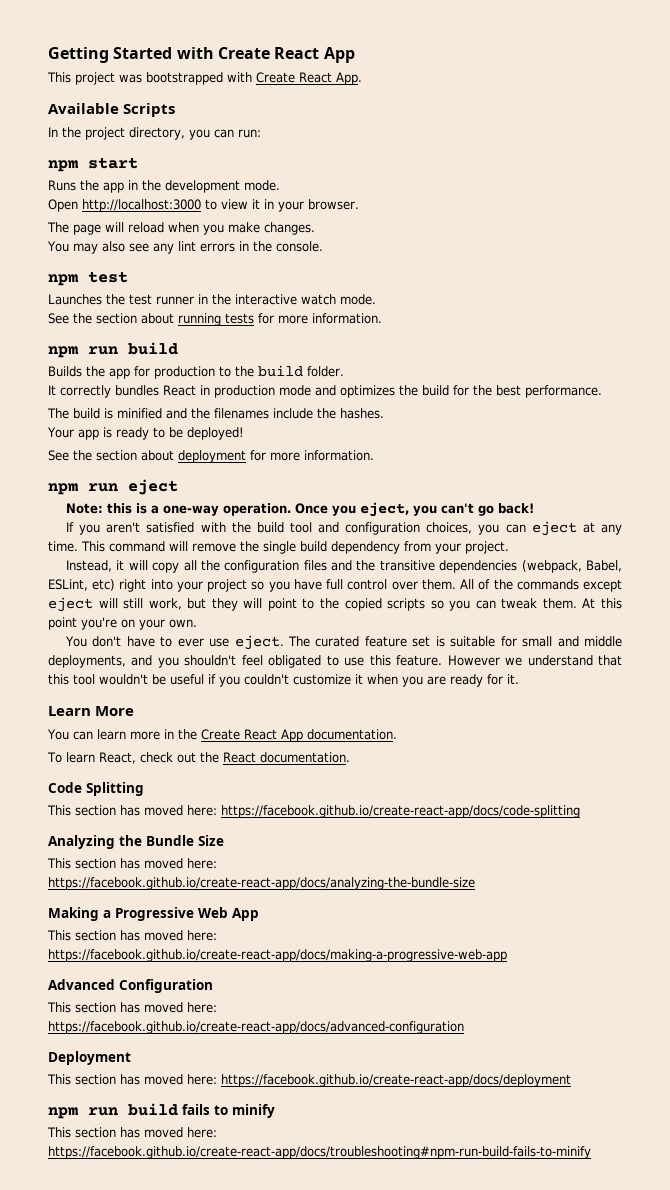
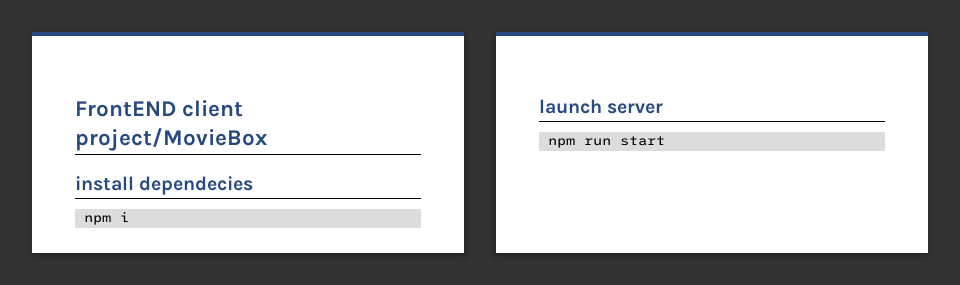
- Getting Started with Create React App
- This project was bootstrapped with Create React App.
- Available Scripts
- In the project directory, you can run:
- npm start
- Runs the app in the development mode.
- Open http://localhost:3000 to view it in your browser.
- The page will reload when you make changes.
- You may also see any lint errors in the console.
- npm test
- Launches the test runner in the interactive watch mode.
- See the section about running tests for more information.
- npm run build
- Builds the app for production to the build folder.
- It correctly bundles React in production mode and optimizes the build for the best performance.
- The build is minified and the filenames include the hashes.
- Your app is ready to be deployed!
- See the section about deployment for more information.
- npm run eject
- Note: this is a one-way operation. Once you eject, you can't go back!
- If you aren't satisfied with the build tool and configuration choices, you can eject at any time. This command will remove the single build dependency from your project.
- Instead, it will copy all the configuration files and the transitive dependencies (webpack, Babel, ESLint, etc) right into your project so you have full control over them. All of the commands except eject will still work, but they will point to the copied scripts so you can tweak them. At this point you're on your own.
- You don't have to ever use eject. The curated feature set is suitable for small and middle deployments, and you shouldn't feel obligated to use this feature. However we understand that this tool wouldn't be useful if you couldn't customize it when you are ready for it.
- Learn More
- You can learn more in the Create React App documentation.
- To learn React, check out the React documentation.
- Code Splitting
- This section has moved here: https://facebook.github.io/create-react-app/docs/code-splitting
- Analyzing the Bundle Size
- This section has moved here: https://facebook.github.io/create-react-app/docs/analyzing-the-bundle-size
- Making a Progressive Web App
- This section has moved here: https://facebook.github.io/create-react-app/docs/making-a-progressive-web-app
- Advanced Configuration
- This section has moved here: https://facebook.github.io/create-react-app/docs/advanced-configuration
- Deployment
- This section has moved here: https://facebook.github.io/create-react-app/docs/deployment
- npm run build fails to minify
- This section has moved here: https://facebook.github.io/create-react-app/docs/troubleshooting#npm-run-build-fails-to-minify
+ FrontEND client project/MovieBox
+ install dependecies
+ npm i
+ launch server
+ npm run start

